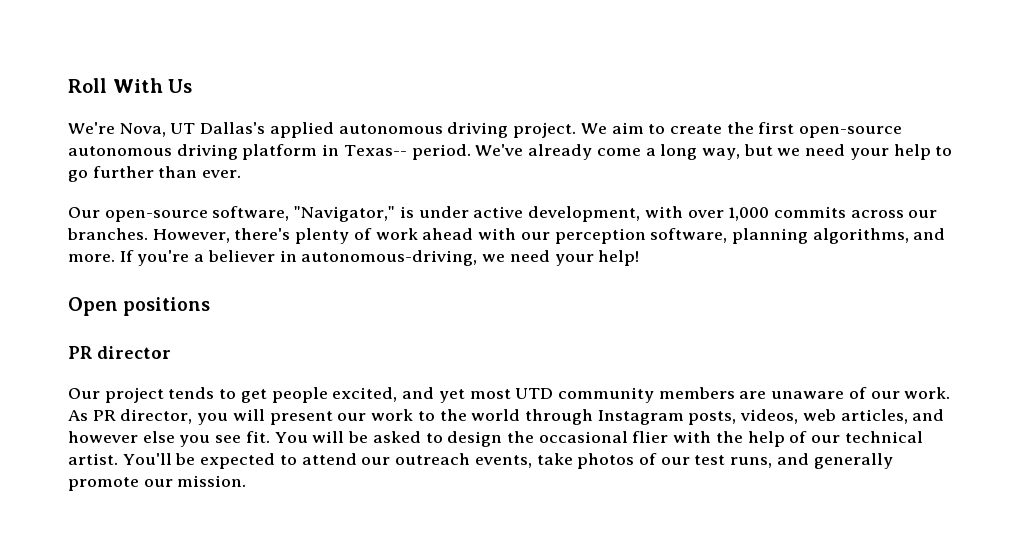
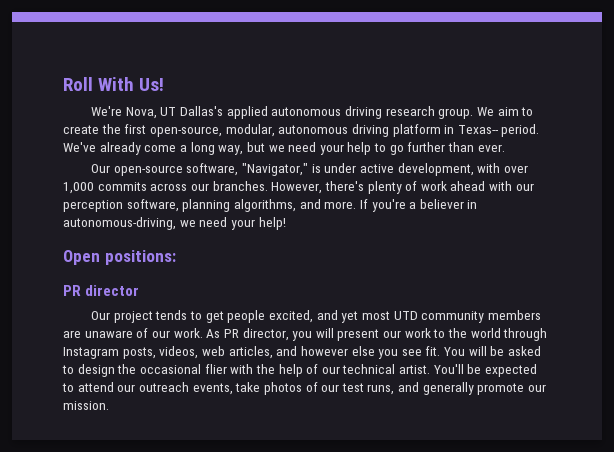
- Roll With Us
+ Roll With Us!
- We're Nova, UT Dallas's applied autonomous driving project.
+ We're Nova, UT Dallas's applied autonomous driving research group.
- We aim to create the first open-source autonomous driving platform in Texas-- period.
+ We aim to create the first open-source, modular, autonomous driving platform in Texas-- period.
- Open positions
+ Open positions:

